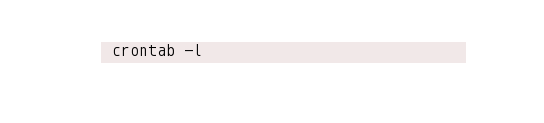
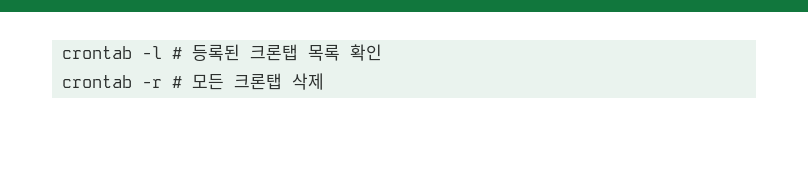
- crontab -l
+ crontab -l # 등록된 크론탭 목록 확인
+ crontab -r # 모든 크론탭 삭제

